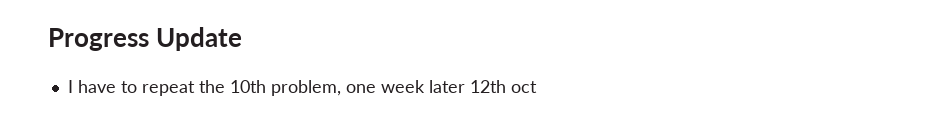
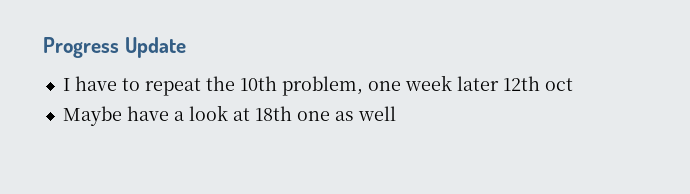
+ Maybe have a look at 18th one as well

